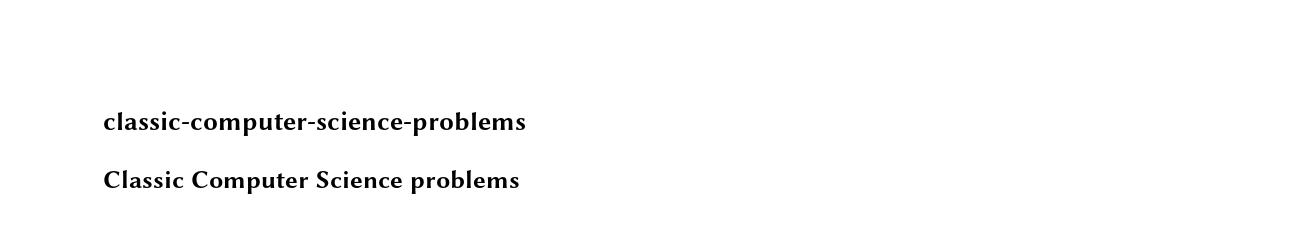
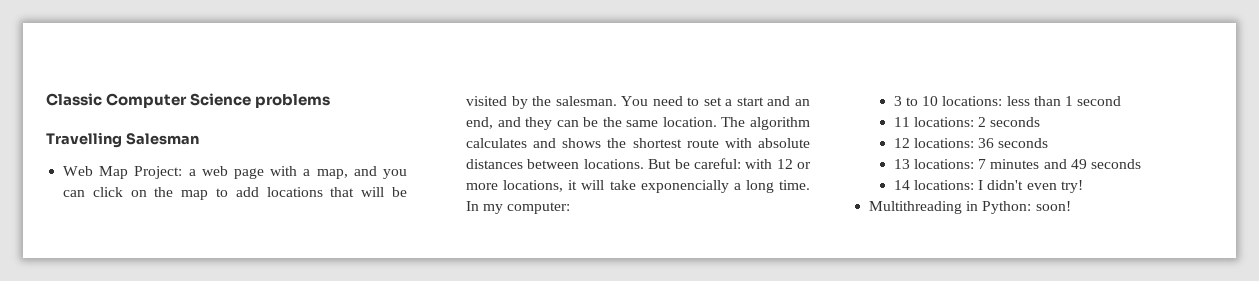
- classic-computer-science-problems
+ Travelling Salesman
+ Web Map Project: a web page with a map, and you can click on the map to add locations that will be visited by the salesman. You need to set a start and an end, and they can be the same location. The algorithm calculates and shows the shortest route with absolute distances between locations. But be careful: with 12 or more locations, it will take exponencially a long time. In my computer:
+ 3 to 10 locations: less than 1 second
+ 11 locations: 2 seconds
+ 12 locations: 36 seconds
+ 13 locations: 7 minutes and 49 seconds
+ 14 locations: I didn't even try!
+ Multithreading in Python: soon!

